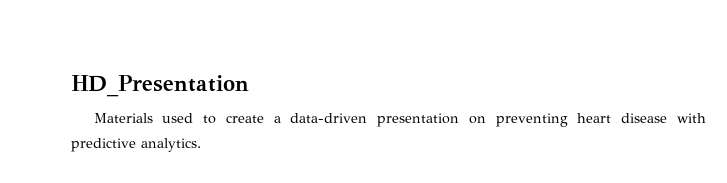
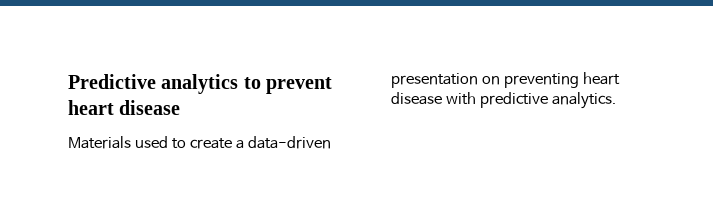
- HD_Presentation
+ Predictive analytics to prevent heart disease

